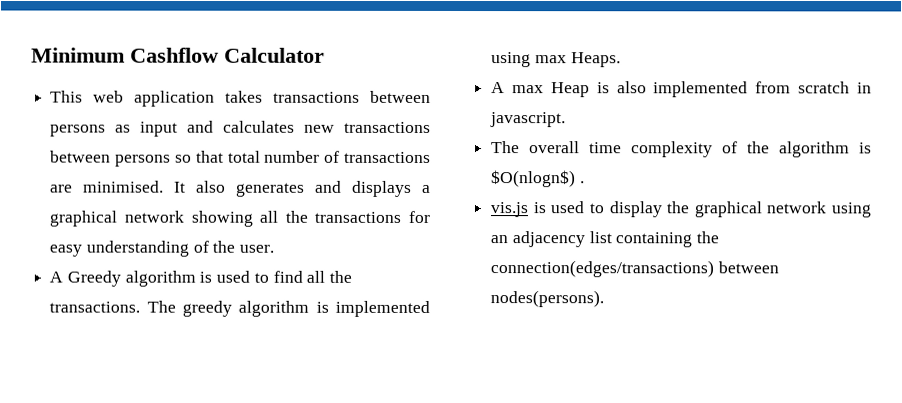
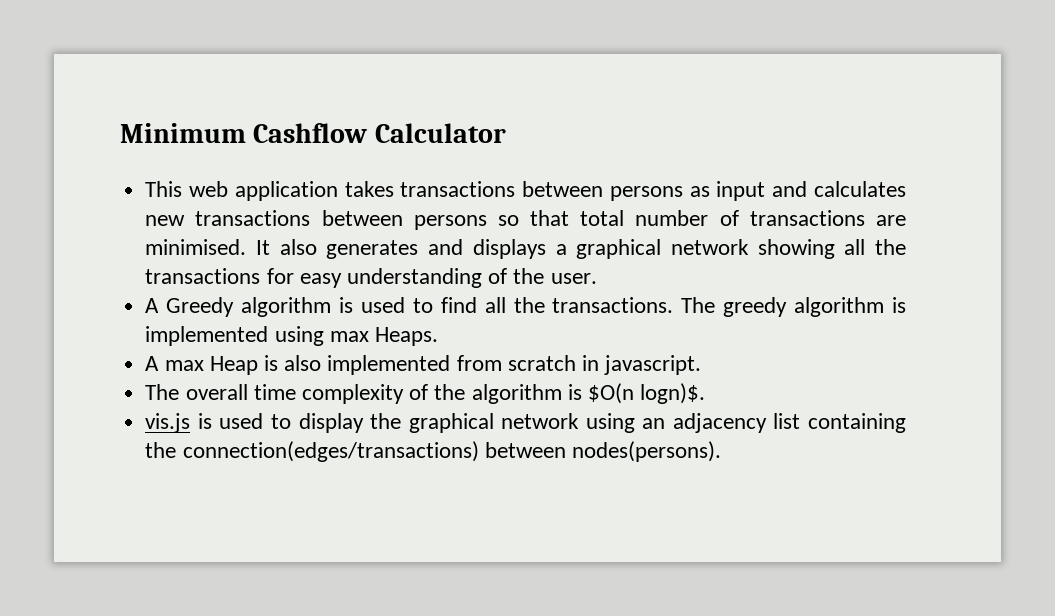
- The overall time complexity of the algorithm is $O(nlogn$) .
+ The overall time complexity of the algorithm is $O(n logn)$.

